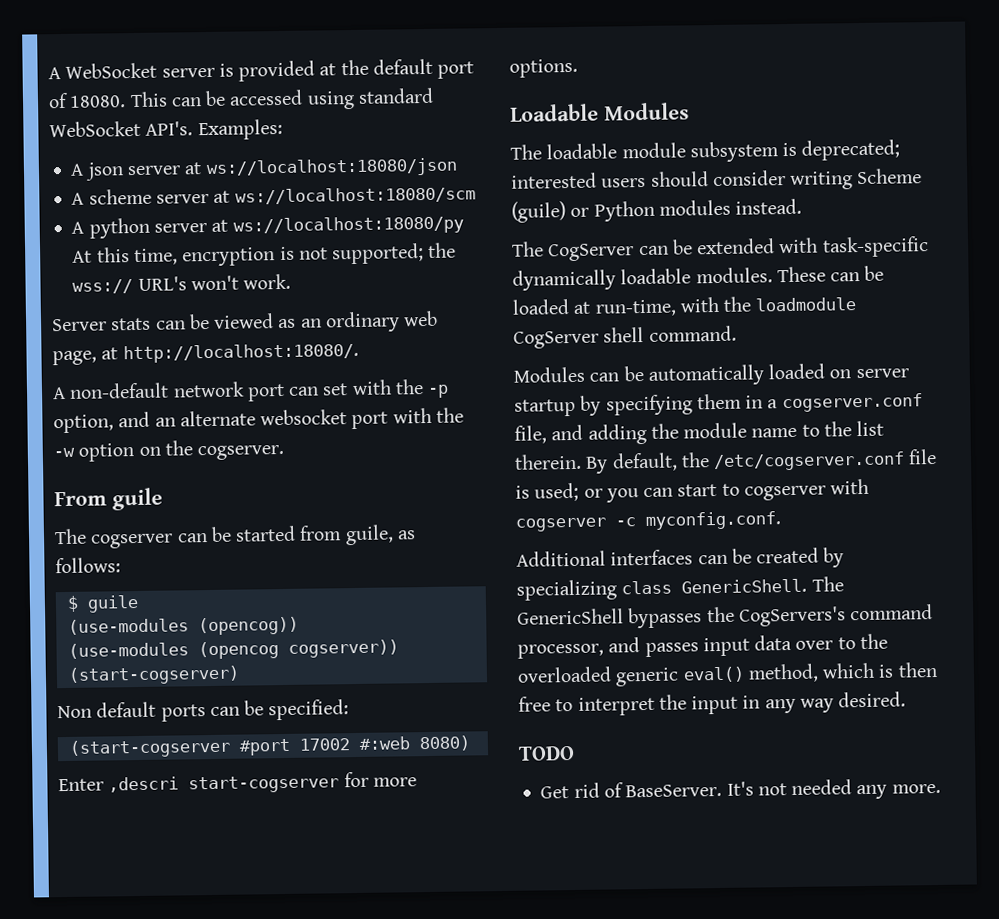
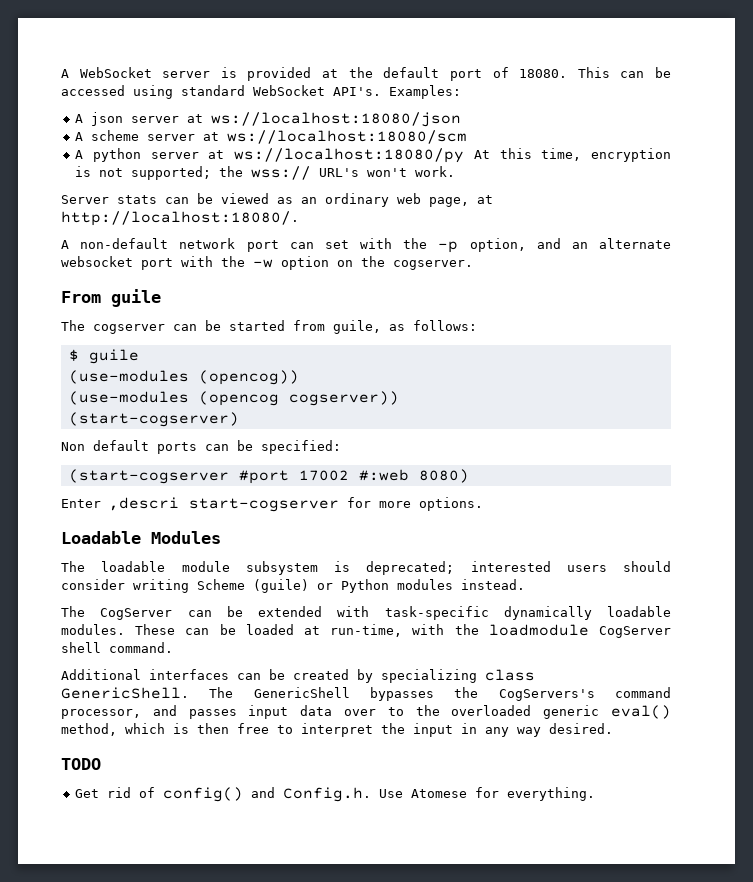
- Modules can be automatically loaded on server startup by specifying them in a cogserver.conf file, and adding the module name to the list therein. By default, the /etc/cogserver.conf file is used; or you can start to cogserver with cogserver -c myconfig.conf.
- Get rid of BaseServer. It's not needed any more.
+ Get rid of config() and Config.h. Use Atomese for everything.

